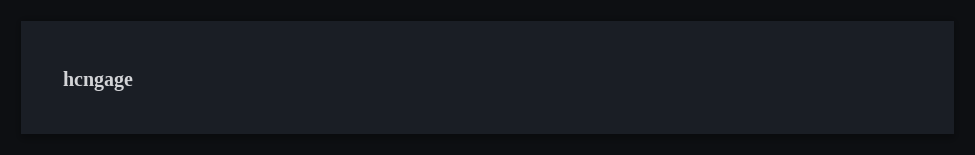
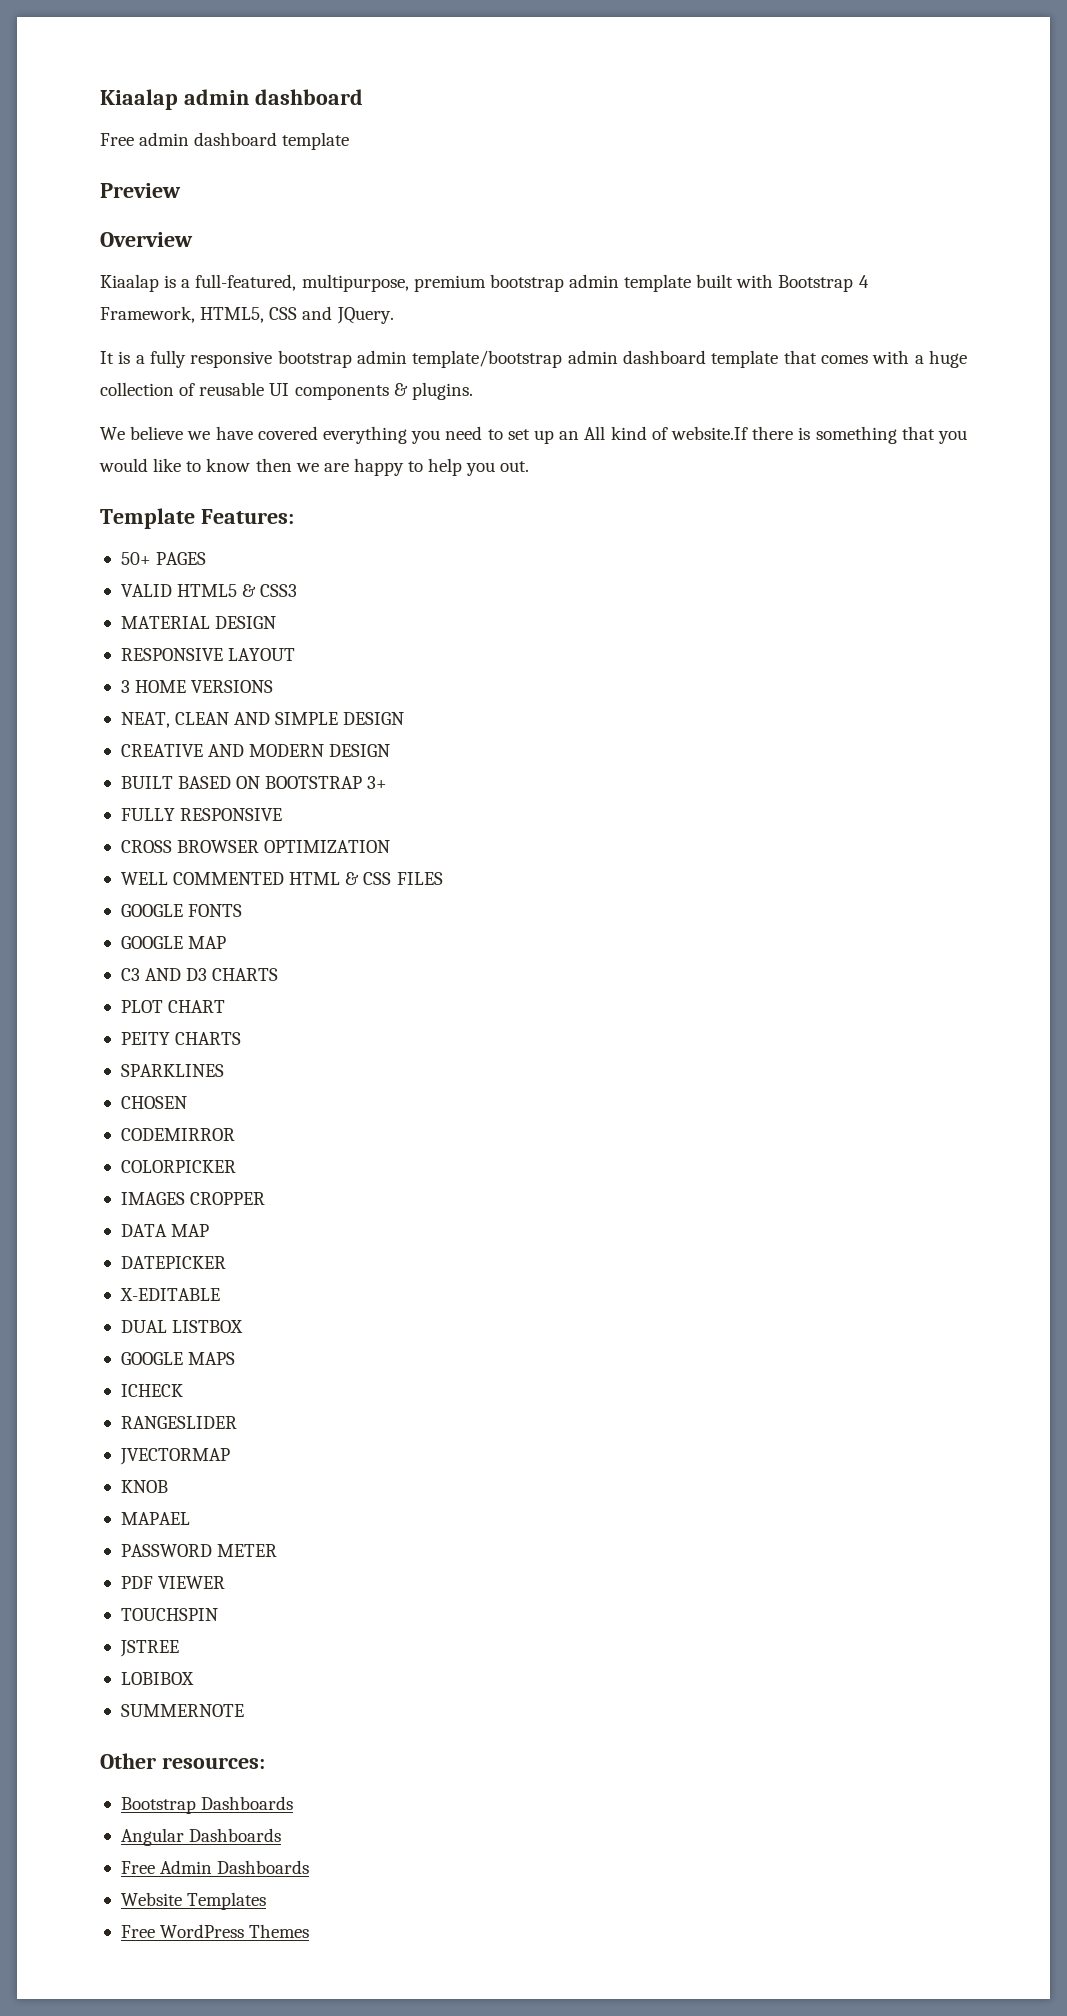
- hcngage
+ Kiaalap admin dashboard
+ Free admin dashboard template
+ Preview
+ Overview
+ Kiaalap is a full-featured, multipurpose, premium bootstrap admin template built with Bootstrap 4 Framework, HTML5, CSS and JQuery.
+ It is a fully responsive bootstrap admin template/bootstrap admin dashboard template that comes with a huge collection of reusable UI components & plugins.
+ We believe we have covered everything you need to set up an All kind of website.If there is something that you would like to know then we are happy to help you out.
+ Template Features:
+ 50+ PAGES
+ VALID HTML5 & CSS3
+ MATERIAL DESIGN
+ RESPONSIVE LAYOUT
+ 3 HOME VERSIONS
+ NEAT, CLEAN AND SIMPLE DESIGN
+ CREATIVE AND MODERN DESIGN
+ BUILT BASED ON BOOTSTRAP 3+
+ FULLY RESPONSIVE
+ CROSS BROWSER OPTIMIZATION
+ WELL COMMENTED HTML & CSS FILES
+ GOOGLE FONTS
+ GOOGLE MAP
+ C3 AND D3 CHARTS
+ PLOT CHART
+ PEITY CHARTS
+ SPARKLINES
+ CHOSEN
+ CODEMIRROR
+ COLORPICKER
+ IMAGES CROPPER
+ DATA MAP
+ DATEPICKER
+ X-EDITABLE
+ DUAL LISTBOX
+ GOOGLE MAPS
+ ICHECK
+ RANGESLIDER
+ JVECTORMAP
+ KNOB
+ MAPAEL
+ PASSWORD METER
+ PDF VIEWER
+ TOUCHSPIN
+ JSTREE
+ LOBIBOX
+ SUMMERNOTE
+ Other resources:
+ Bootstrap Dashboards
+ Angular Dashboards
+ Free Admin Dashboards
+ Website Templates
+ Free WordPress Themes

